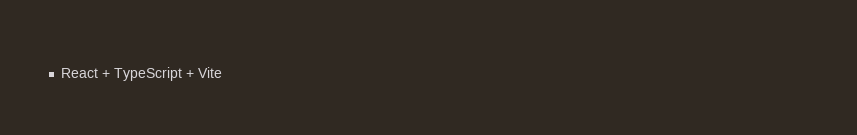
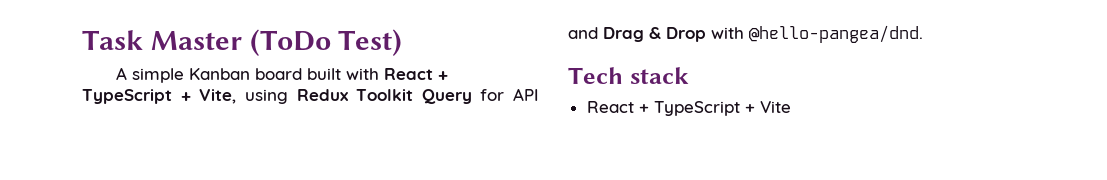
+ Task Master (ToDo Test)
+ A simple Kanban board built with React + TypeScript + Vite, using Redux Toolkit Query for API and Drag & Drop with @hello-pangea/dnd.
+ Tech stack

